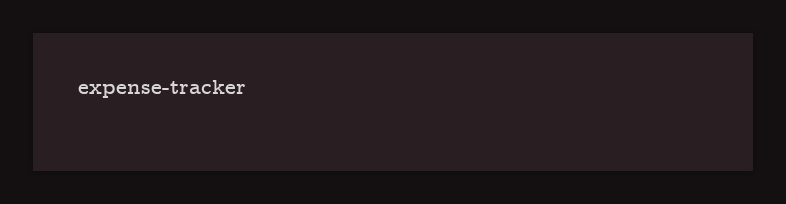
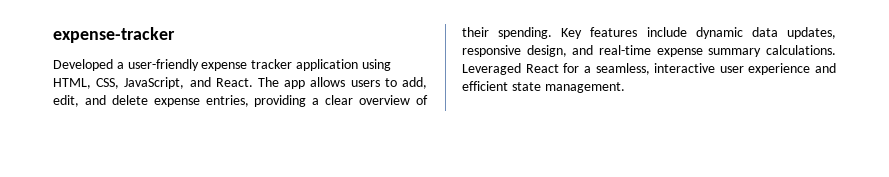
+ Developed a user-friendly expense tracker application using HTML, CSS, JavaScript, and React. The app allows users to add, edit, and delete expense entries, providing a clear overview of their spending. Key features include dynamic data updates, responsive design, and real-time expense summary calculations. Leveraged React for a seamless, interactive user experience and efficient state management.

